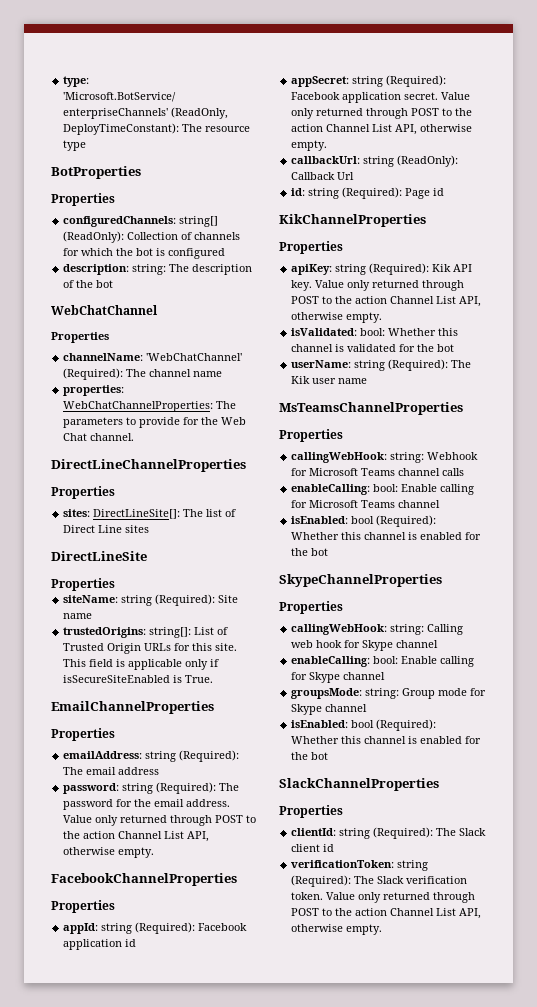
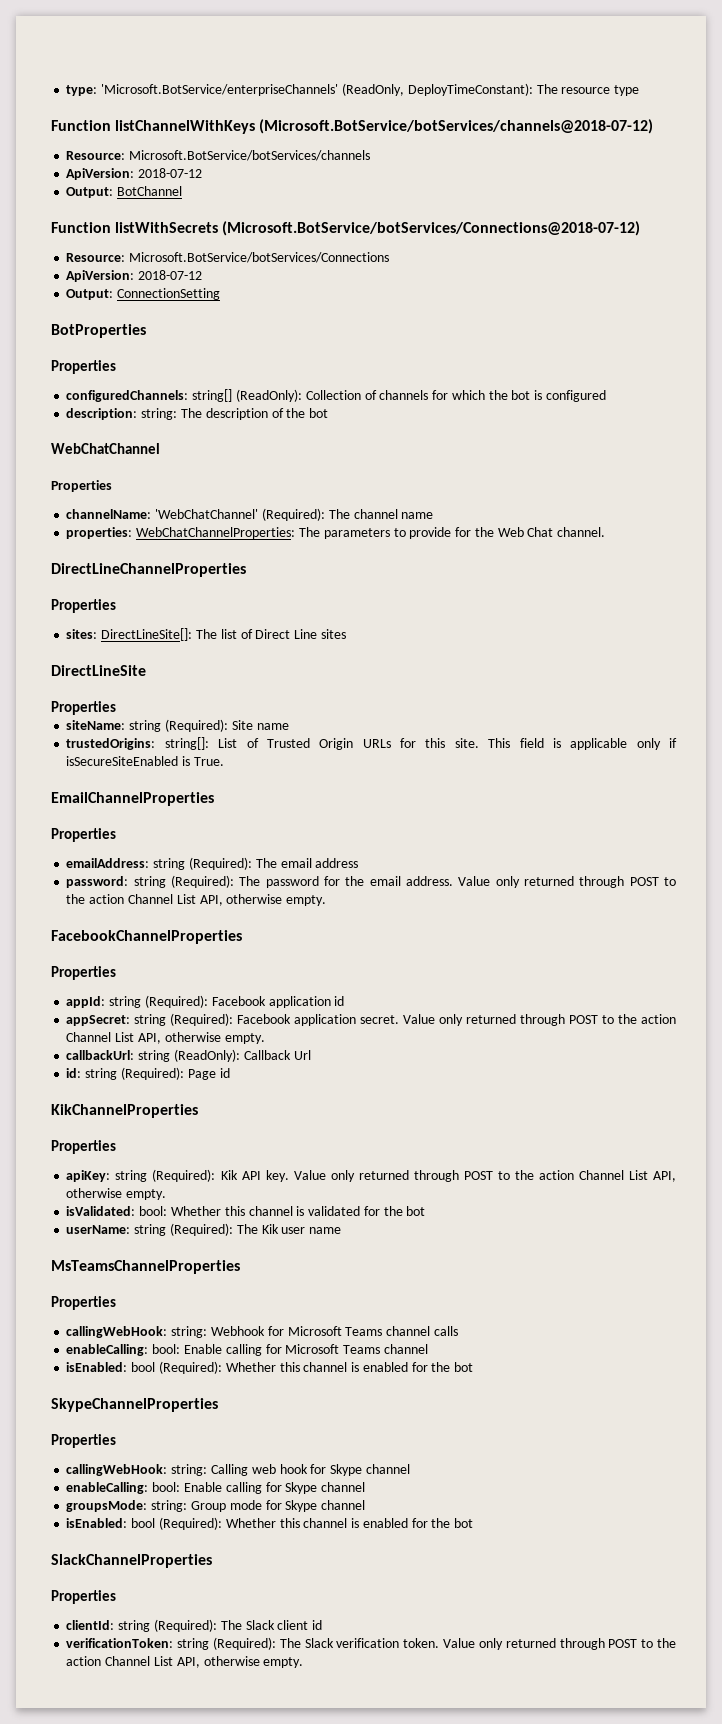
+ Function listChannelWithKeys (Microsoft.BotService/botServices/channels@2018-07-12)
+ Resource: Microsoft.BotService/botServices/channels
+ ApiVersion: 2018-07-12
+ Output: BotChannel
+ Function listWithSecrets (Microsoft.BotService/botServices/Connections@2018-07-12)
+ Resource: Microsoft.BotService/botServices/Connections
+ ApiVersion: 2018-07-12
+ Output: ConnectionSetting

